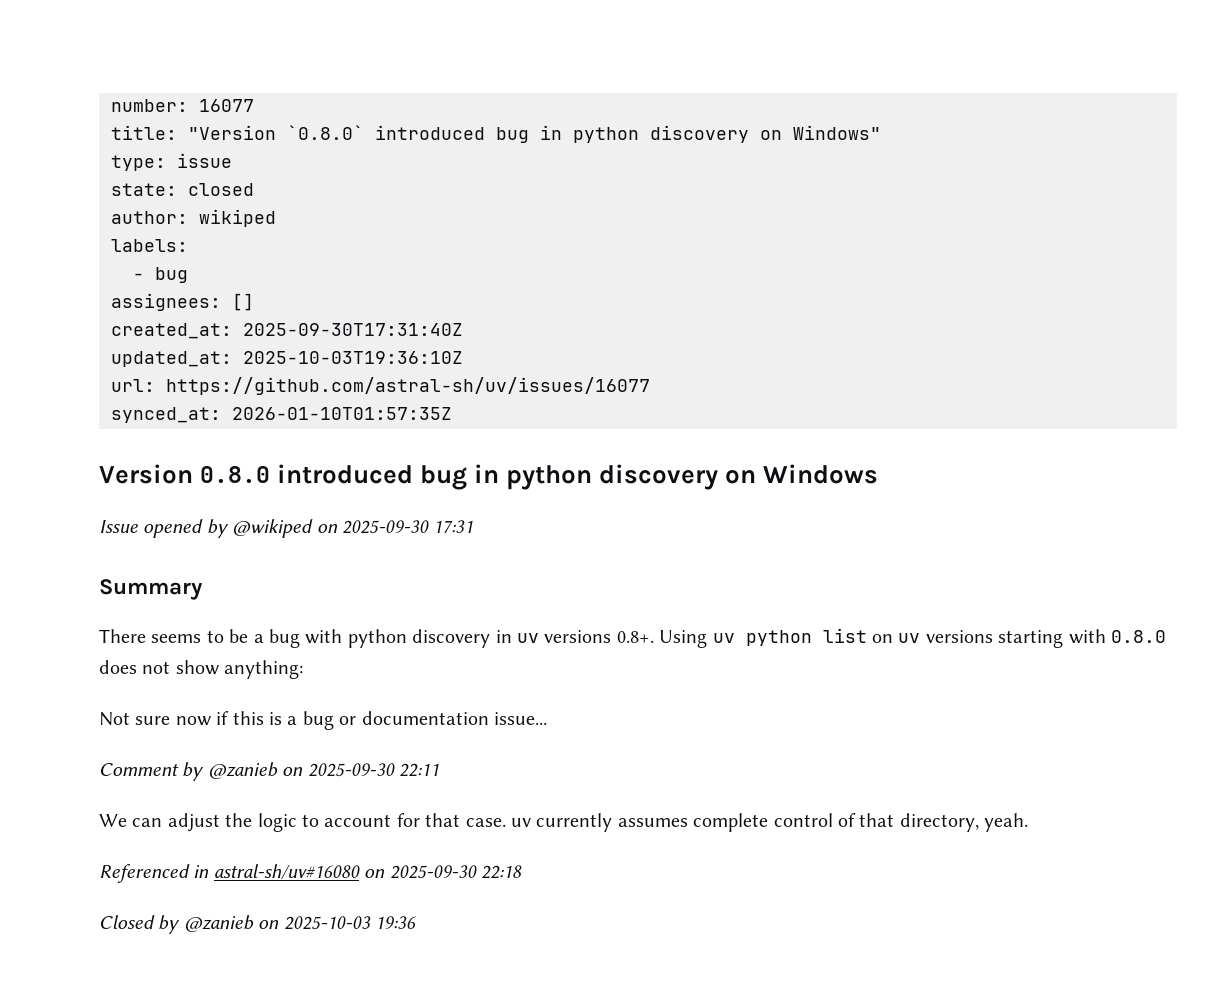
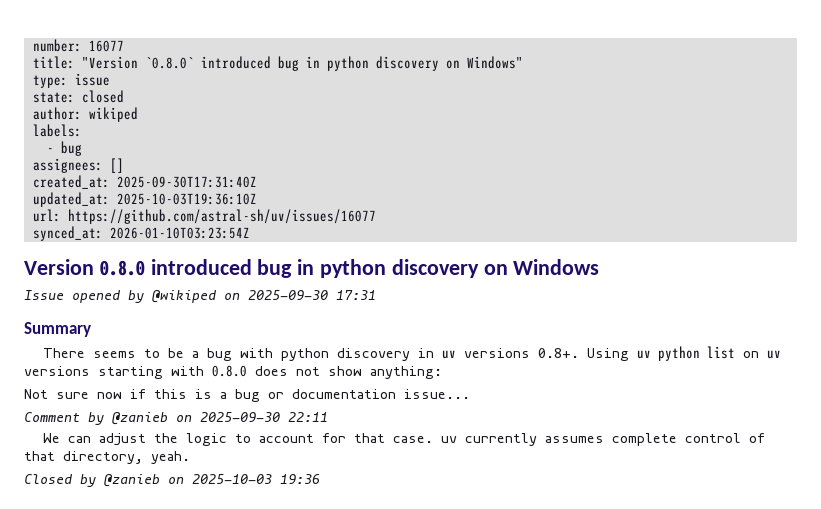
- synced_at: 2026-01-10T01:57:35Z
+ synced_at: 2026-01-10T03:23:54Z
- Referenced in astral-sh/uv#16080 on 2025-09-30 22:18

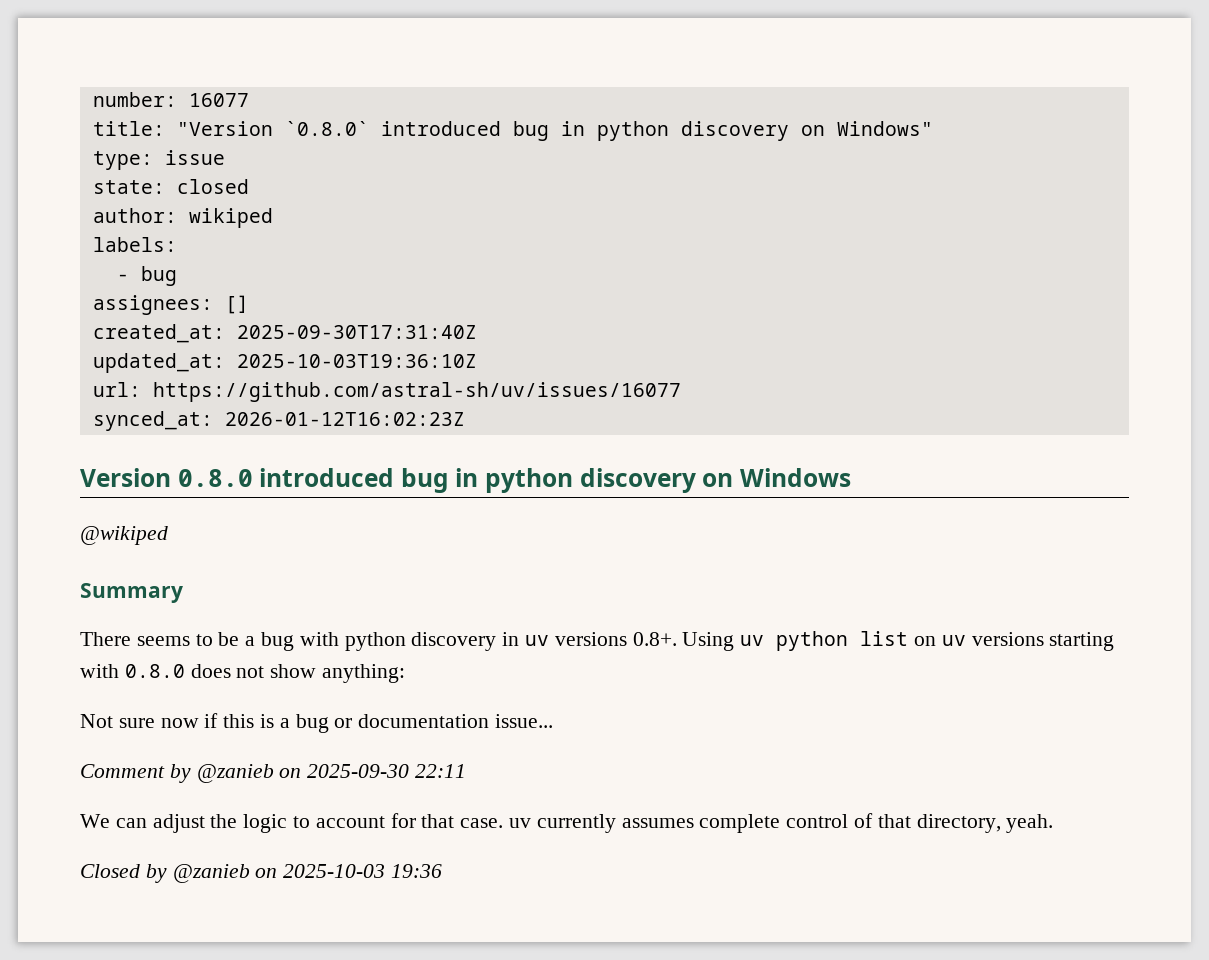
- synced_at: 2026-01-10T03:23:54Z
+ synced_at: 2026-01-12T16:02:23Z
- Issue opened by @wikiped on 2025-09-30 17:31
+ @wikiped

